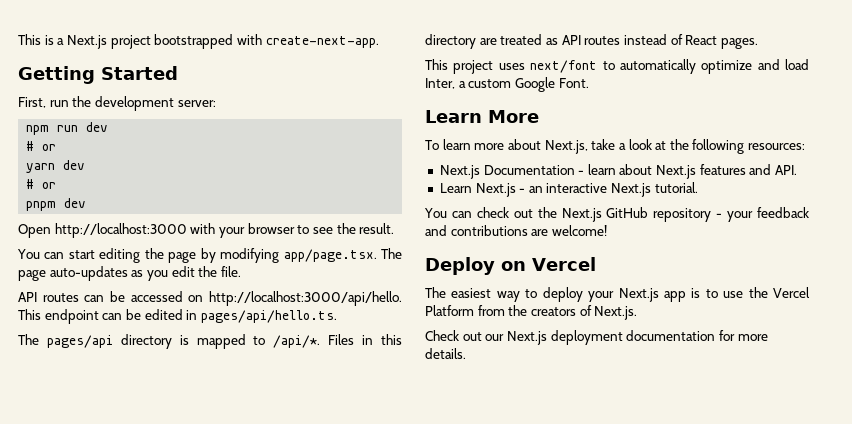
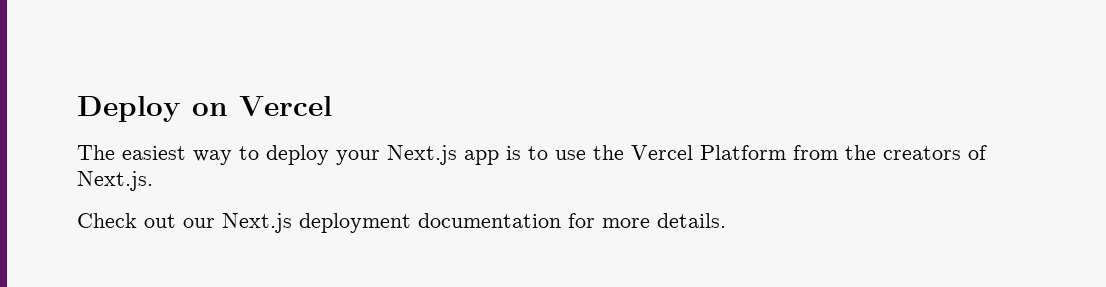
- This is a Next.js project bootstrapped with create-next-app.
- Getting Started
- First, run the development server:
- npm run dev
- # or
- yarn dev
- # or
- pnpm dev
- Open http://localhost:3000 with your browser to see the result.
- You can start editing the page by modifying app/page.tsx. The page auto-updates as you edit the file.
- API routes can be accessed on http://localhost:3000/api/hello. This endpoint can be edited in pages/api/hello.ts.
- The pages/api directory is mapped to /api/*. Files in this directory are treated as API routes instead of React pages.
- This project uses next/font to automatically optimize and load Inter, a custom Google Font.
- Learn More
- To learn more about Next.js, take a look at the following resources:
- Next.js Documentation - learn about Next.js features and API.
- Learn Next.js - an interactive Next.js tutorial.
- You can check out the Next.js GitHub repository - your feedback and contributions are welcome!

